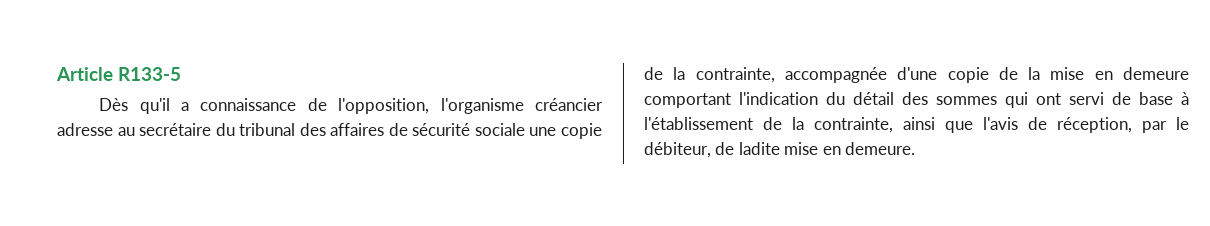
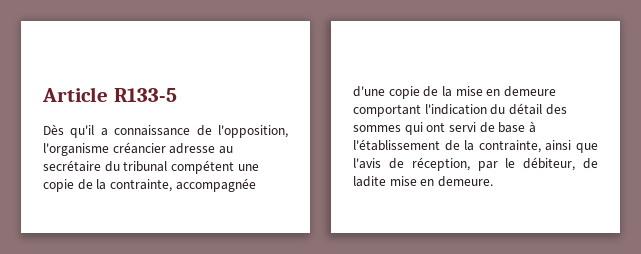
- Dès qu'il a connaissance de l'opposition, l'organisme créancier adresse au secrétaire du tribunal des affaires de sécurité sociale une copie de la contrainte, accompagnée d'une copie de la mise en demeure comportant l'indication du détail des sommes qui ont servi de base à l'établissement de la contrainte, ainsi que l'avis de réception, par le débiteur, de ladite mise en demeure.
+ Dès qu'il a connaissance de l'opposition, l'organisme créancier adresse au secrétaire du tribunal compétent une copie de la contrainte, accompagnée d'une copie de la mise en demeure comportant l'indication du détail des sommes qui ont servi de base à l'établissement de la contrainte, ainsi que l'avis de réception, par le débiteur, de ladite mise en demeure.

